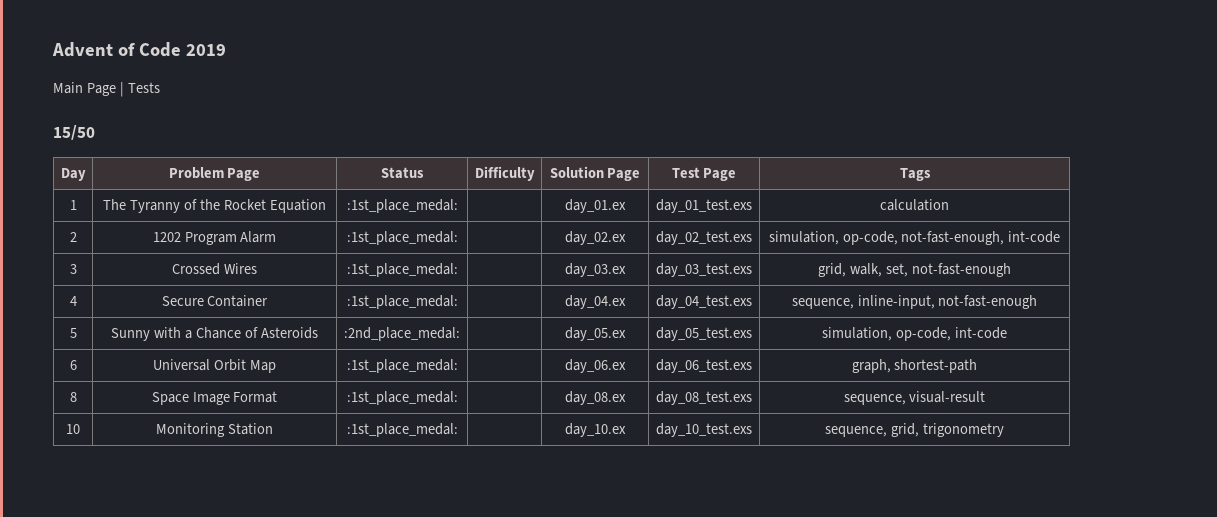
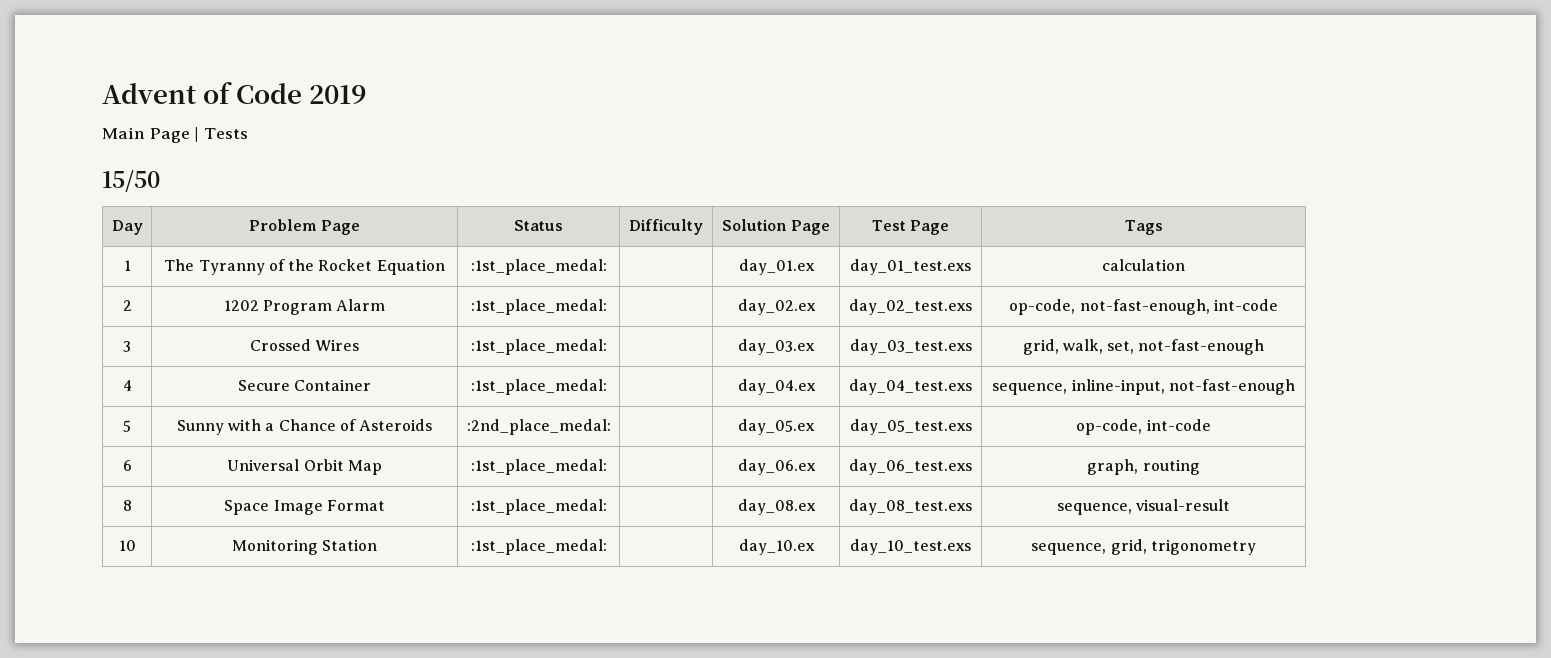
- 2 | 1202 Program Alarm | :1st_place_medal: | | day_02.ex | day_02_test.exs | simulation, op-code, not-fast-enough, int-code
+ 2 | 1202 Program Alarm | :1st_place_medal: | | day_02.ex | day_02_test.exs | op-code, not-fast-enough, int-code
- 5 | Sunny with a Chance of Asteroids | :2nd_place_medal: | | day_05.ex | day_05_test.exs | simulation, op-code, int-code
+ 5 | Sunny with a Chance of Asteroids | :2nd_place_medal: | | day_05.ex | day_05_test.exs | op-code, int-code
- 6 | Universal Orbit Map | :1st_place_medal: | | day_06.ex | day_06_test.exs | graph, shortest-path
+ 6 | Universal Orbit Map | :1st_place_medal: | | day_06.ex | day_06_test.exs | graph, routing

